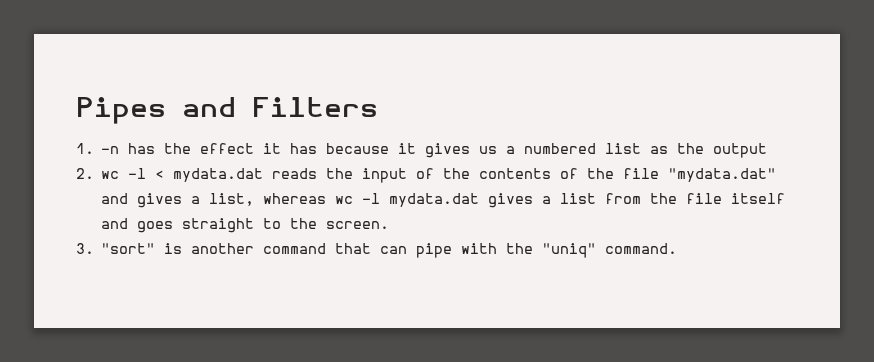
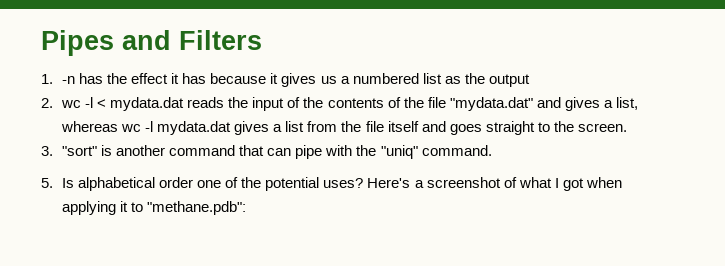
+ 5. Is alphabetical order one of the potential uses? Here's a screenshot of what I got when applying it to "methane.pdb":

